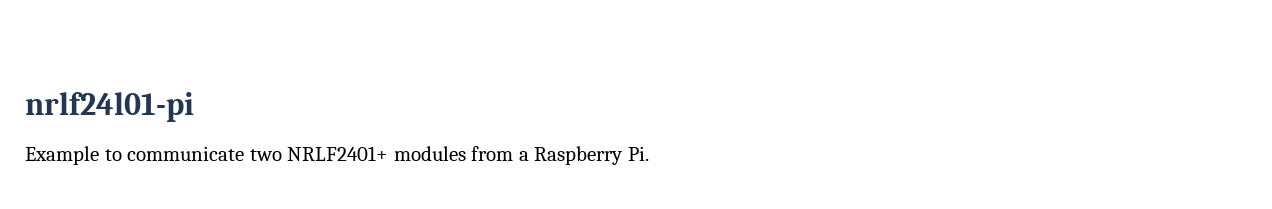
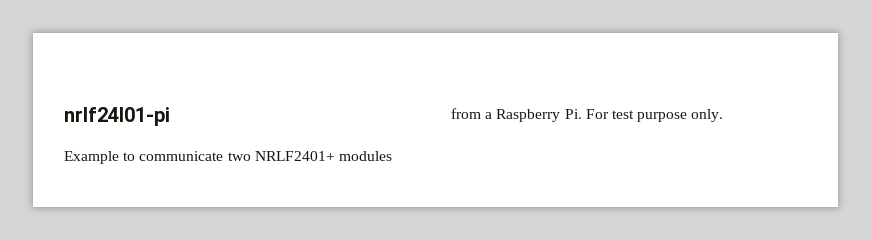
- Example to communicate two NRLF2401+ modules from a Raspberry Pi.
+ Example to communicate two NRLF2401+ modules from a Raspberry Pi. For test purpose only.

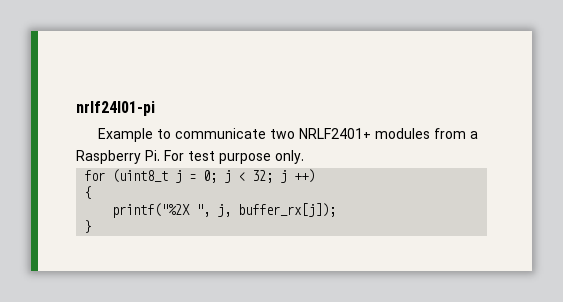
+ for (uint8_t j = 0; j < 32; j ++)
+ {
+ printf("%2X ", j, buffer_rx[j]);
+ }

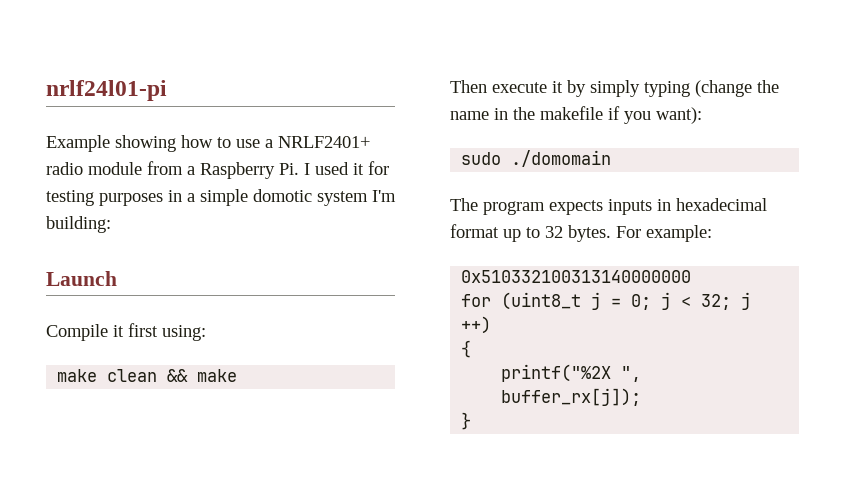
- Example to communicate two NRLF2401+ modules from a Raspberry Pi. For test purpose only.
+ Example showing how to use a NRLF2401+ radio module from a Raspberry Pi. I used it for testing purposes in a simple domotic system I'm building:
+ Launch
+ Compile it first using:
+ make clean && make
+ Then execute it by simply typing (change the name in the makefile if you want):
+ sudo ./domomain
+ The program expects inputs in hexadecimal format up to 32 bytes. For example:
+ 0x510332100313140000000
- printf("%2X ", j, buffer_rx[j]);
+ printf("%2X ", buffer_rx[j]);

